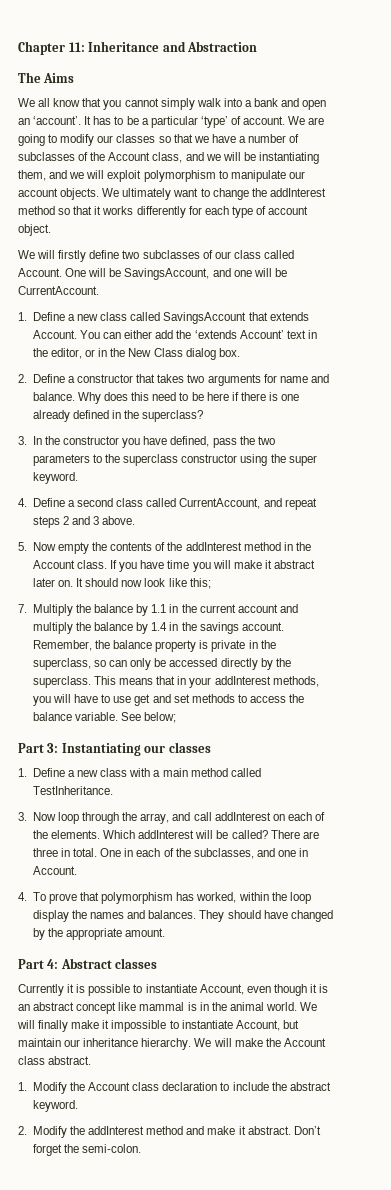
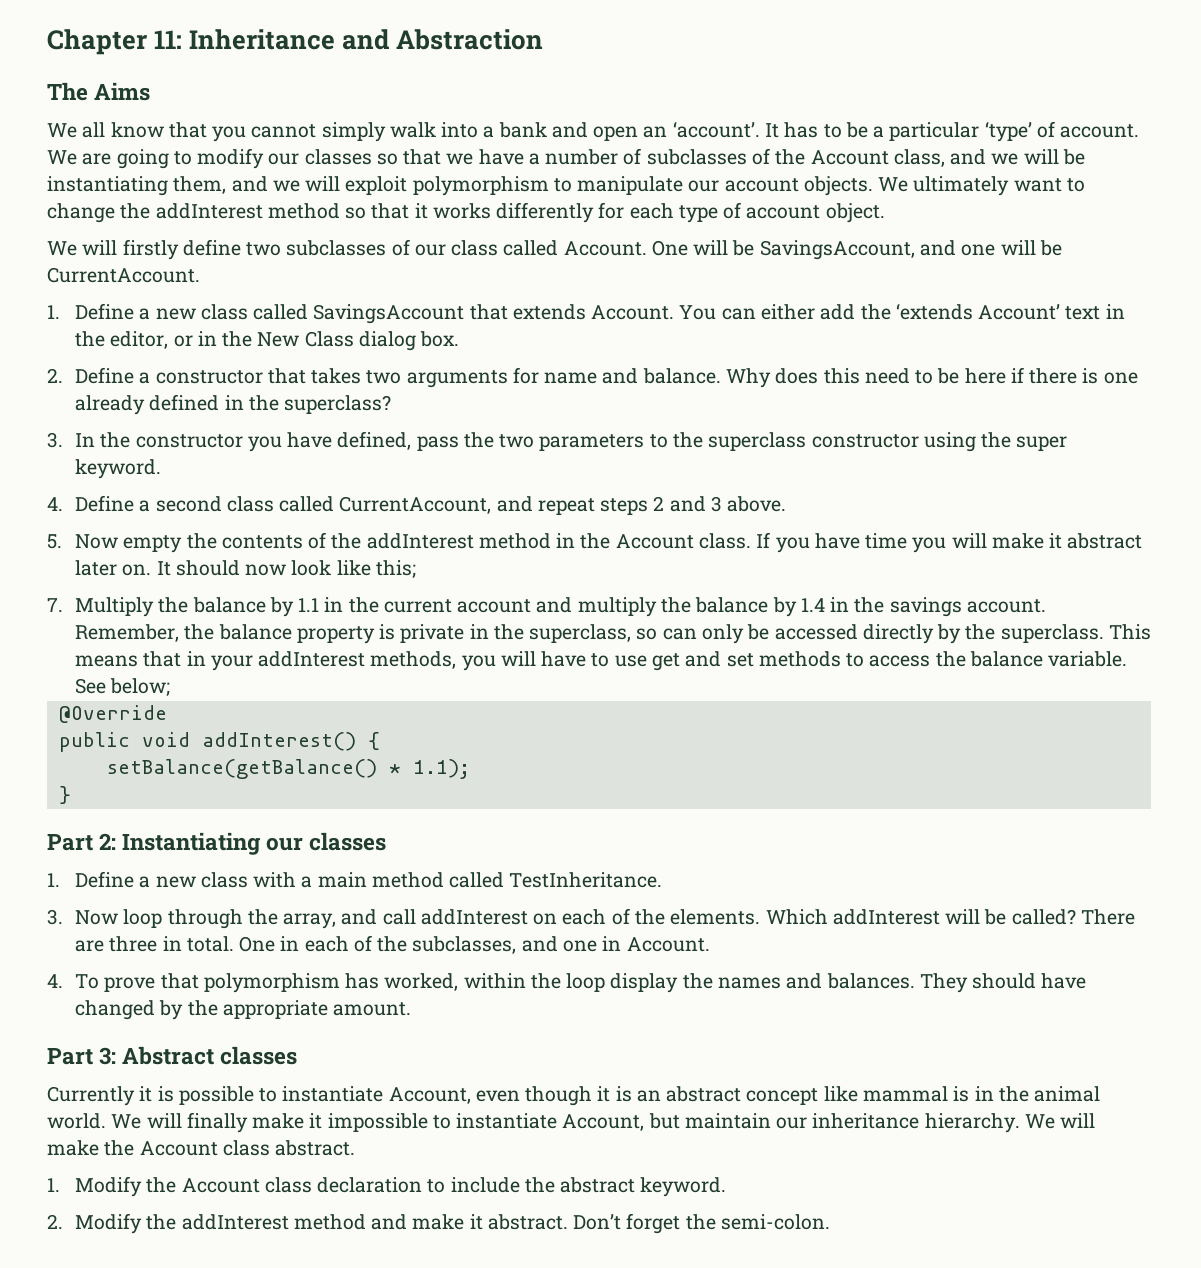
- Part 3: Instantiating our classes
+ @Override
+ public void addInterest() {
+ setBalance(getBalance() * 1.1);
+ }
+ Part 2: Instantiating our classes
- Part 4: Abstract classes
+ Part 3: Abstract classes

